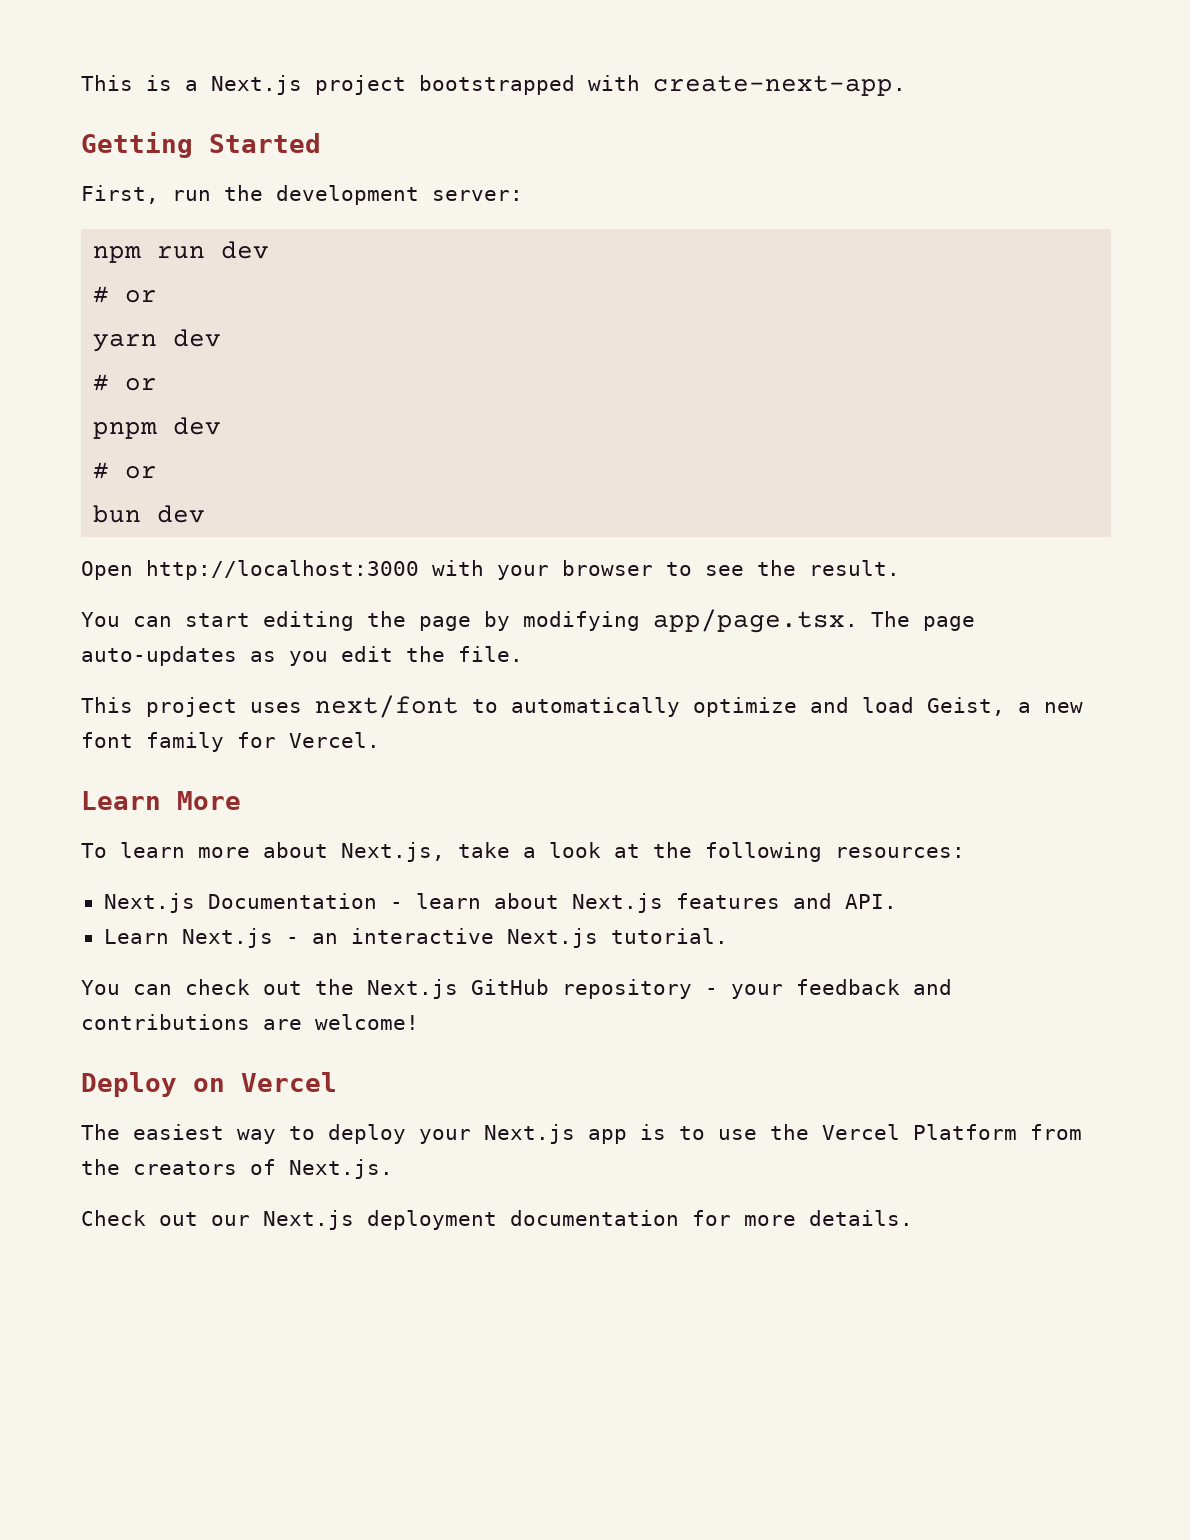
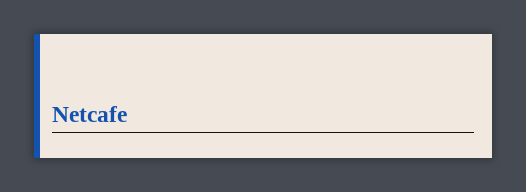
- This is a Next.js project bootstrapped with create-next-app.
- Getting Started
- First, run the development server:
- npm run dev
- # or
- yarn dev
- # or
- pnpm dev
- # or
- bun dev
- Open http://localhost:3000 with your browser to see the result.
- You can start editing the page by modifying app/page.tsx. The page auto-updates as you edit the file.
- This project uses next/font to automatically optimize and load Geist, a new font family for Vercel.
- Learn More
- To learn more about Next.js, take a look at the following resources:
- Next.js Documentation - learn about Next.js features and API.
- Learn Next.js - an interactive Next.js tutorial.
- You can check out the Next.js GitHub repository - your feedback and contributions are welcome!
- Deploy on Vercel
- The easiest way to deploy your Next.js app is to use the Vercel Platform from the creators of Next.js.
- Check out our Next.js deployment documentation for more details.
+ Netcafe

